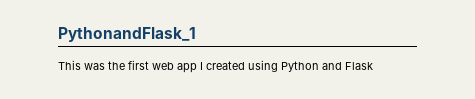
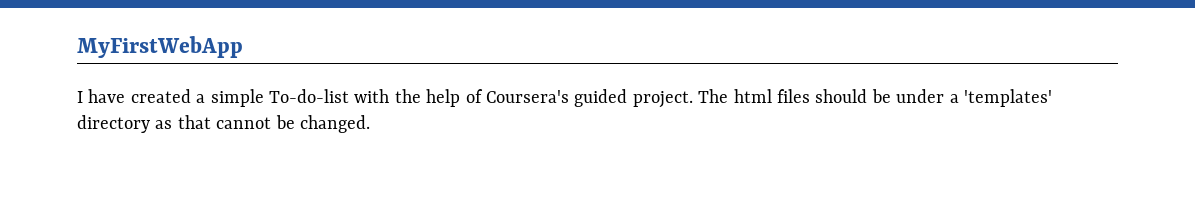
- PythonandFlask_1
- This was the first web app I created using Python and Flask
+ MyFirstWebApp
+ I have created a simple To-do-list with the help of Coursera's guided project. The html files should be under a 'templates' directory as that cannot be changed.

